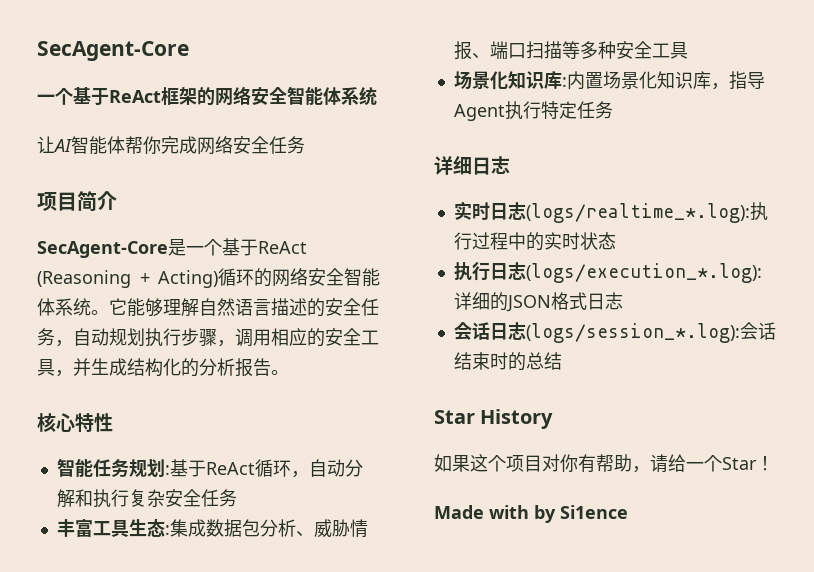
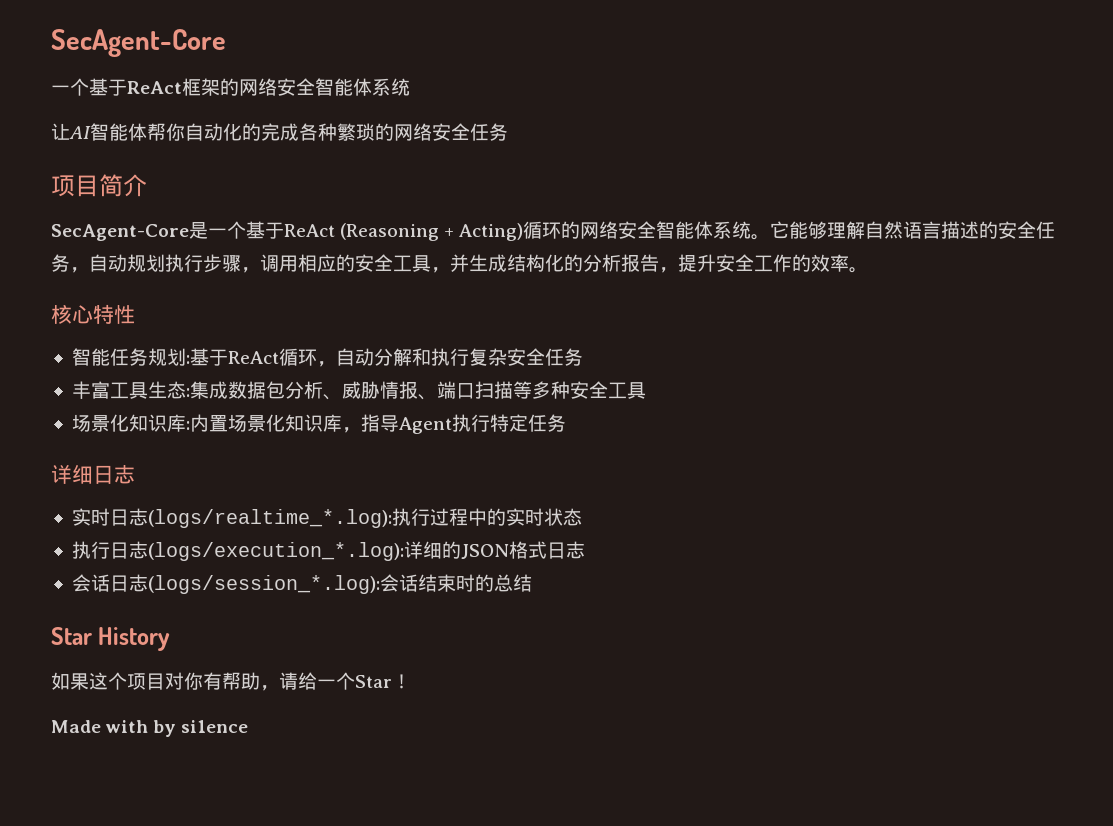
- 让AI智能体帮你完成网络安全任务
+ 让AI智能体帮你自动化的完成各种繁琐的网络安全任务
- 它能够理解自然语言描述的安全任务，自动规划执行步骤，调用相应的安全工具，并生成结构化的分析报告。
+ 它能够理解自然语言描述的安全任务，自动规划执行步骤，调用相应的安全工具，并生成结构化的分析报告，提升安全工作的效率。
- Made with by Si1ence
+ Made with by si1ence

